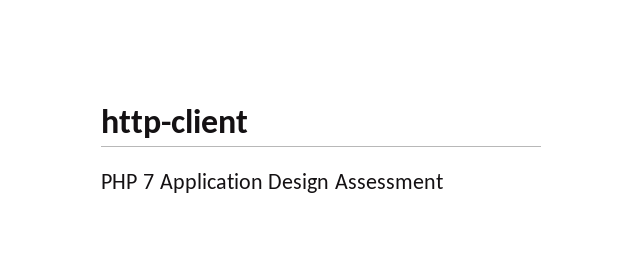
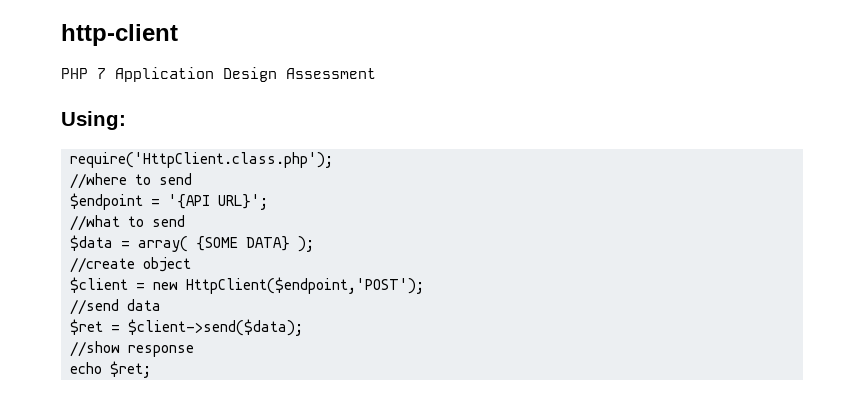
+ Using:
+ require('HttpClient.class.php');
+ //where to send
+ $endpoint = '{API URL}';
+ //what to send
+ $data = array( {SOME DATA} );
+ //create object
+ $client = new HttpClient($endpoint,'POST');
+ //send data
+ $ret = $client->send($data);
+ //show response
+ echo $ret;

